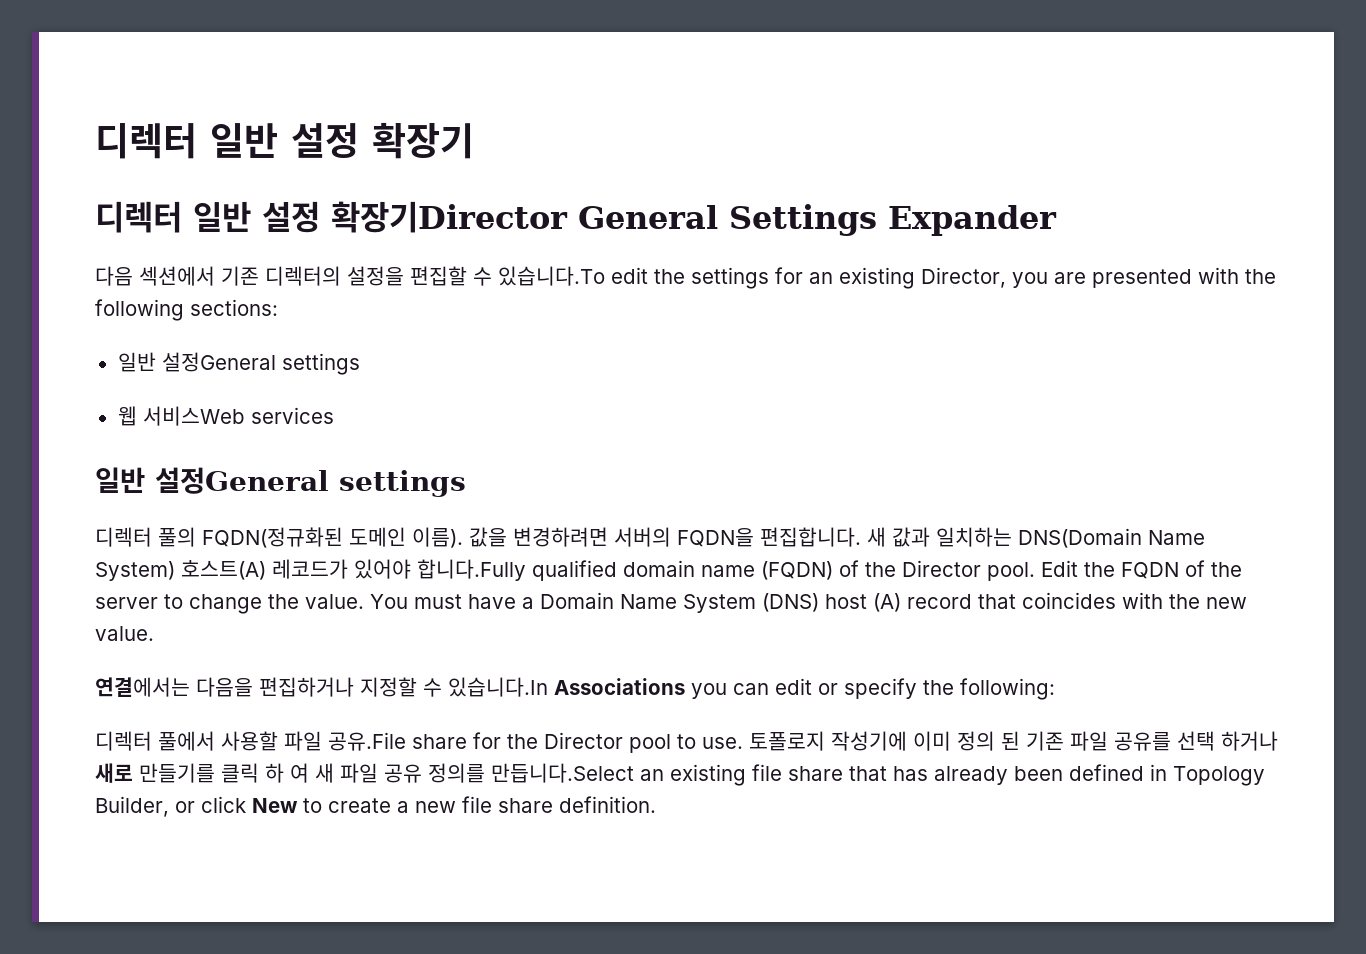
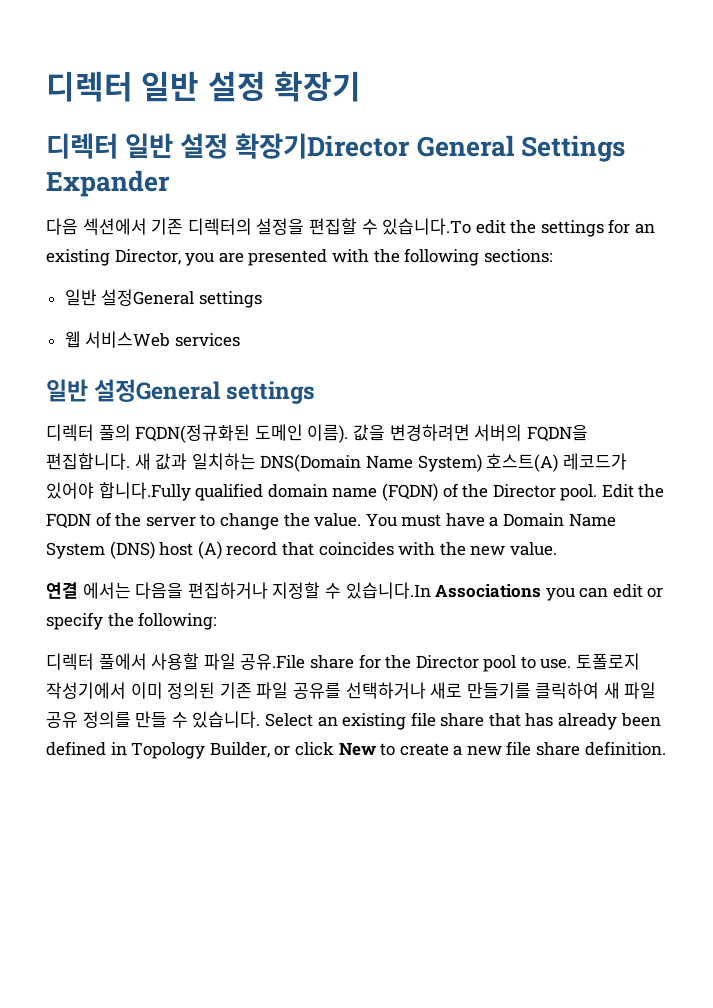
- 연결에서는 다음을 편집하거나 지정할 수 있습니다.In Associations you can edit or specify the following:
+ 연결 에서는 다음을 편집하거나 지정할 수 있습니다.In Associations you can edit or specify the following:
- 토폴로지 작성기에 이미 정의 된 기존 파일 공유를 선택 하거나 새로 만들기를 클릭 하 여 새 파일 공유 정의를 만듭니다.Select an existing file share that has already been defined in Topology Builder, or click New to create a new file share definition.
+ 토폴로지 작성기에서 이미 정의된 기존 파일 공유를 선택하거나 새로 만들기를 클릭하여 새 파일 공유 정의를 만들 수 있습니다. Select an existing file share that has already been defined in Topology Builder, or click New to create a new file share definition.

